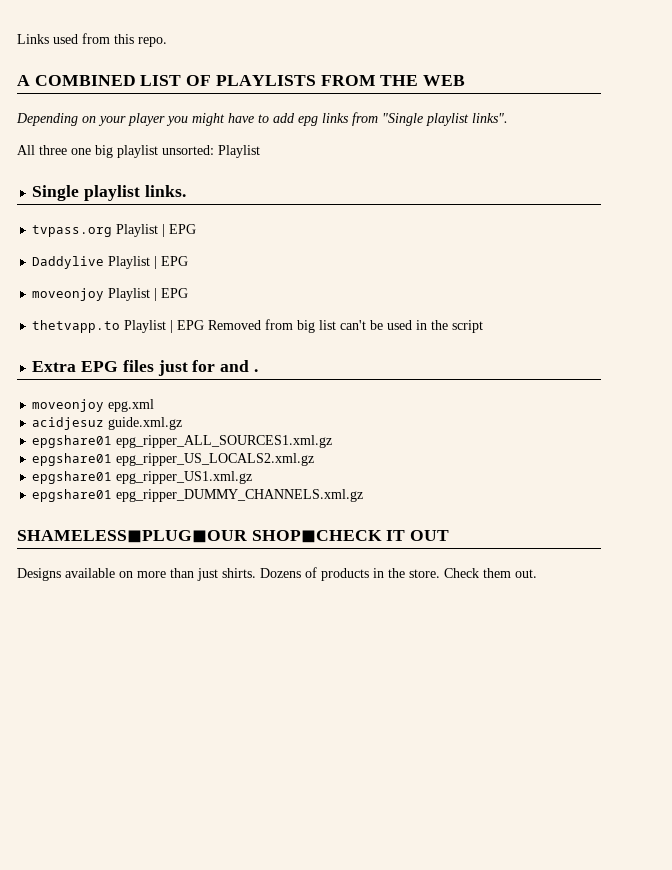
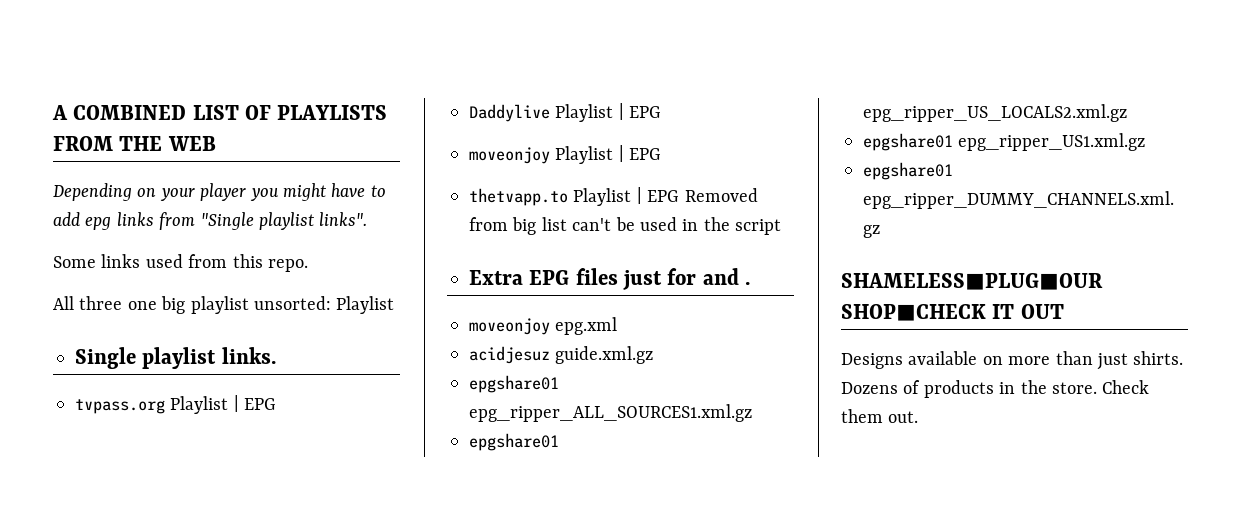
- Links used from this repo.
+ Some links used from this repo.

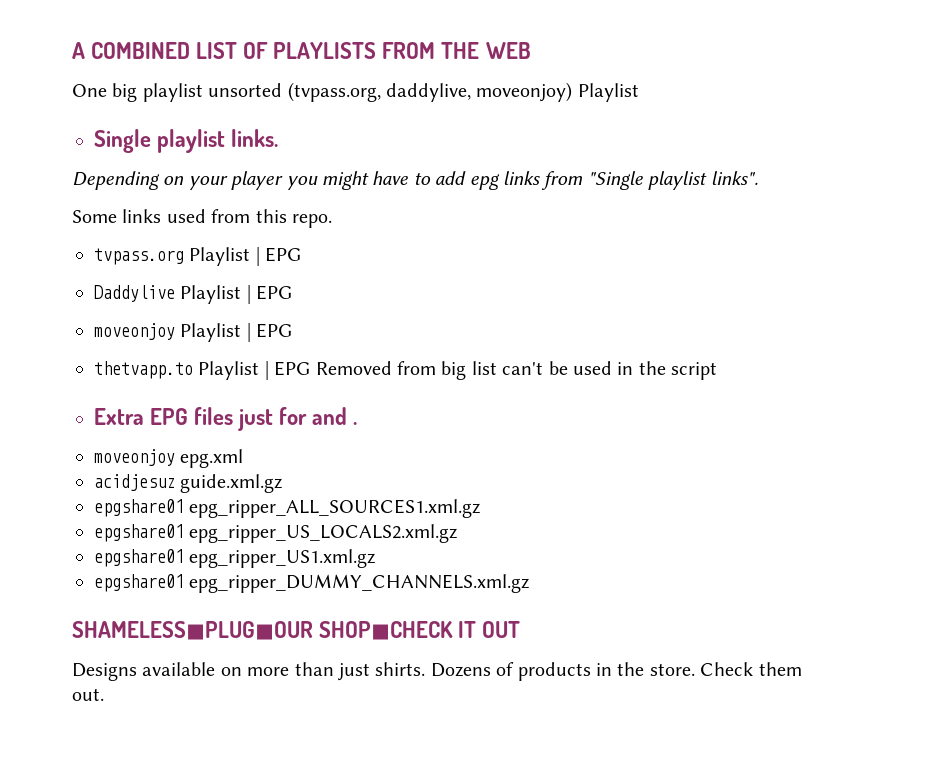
+ One big playlist unsorted (tvpass.org, daddylive, moveonjoy) Playlist
+ Single playlist links.
- All three one big playlist unsorted: Playlist
- Single playlist links.

